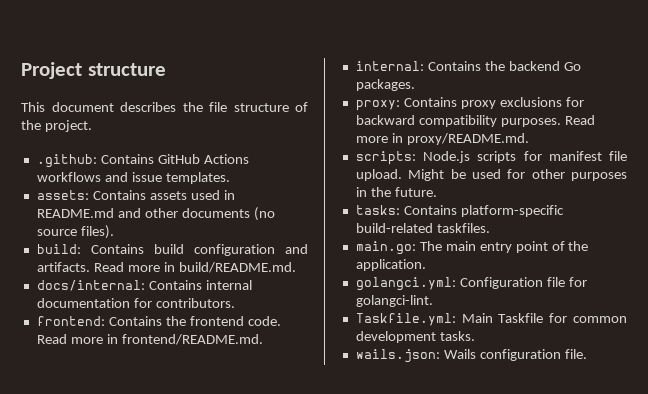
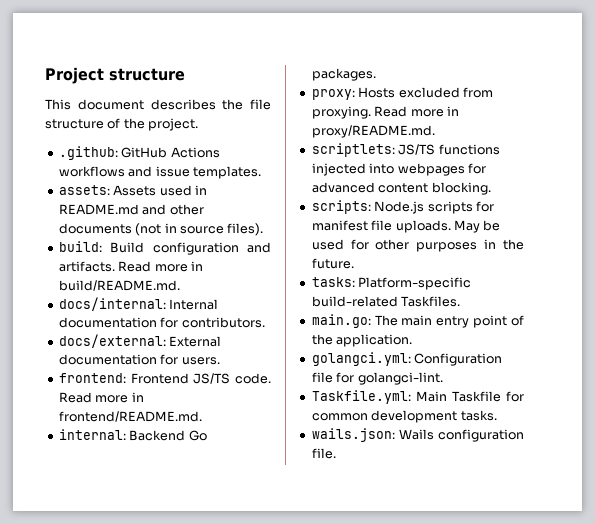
- .github: Contains GitHub Actions workflows and issue templates.
+ .github: GitHub Actions workflows and issue templates.
- assets: Contains assets used in README.md and other documents (no source files).
+ assets: Assets used in README.md and other documents (not in source files).
- build: Contains build configuration and artifacts.
+ build: Build configuration and artifacts.
- docs/internal: Contains internal documentation for contributors.
+ docs/internal: Internal documentation for contributors.
- frontend: Contains the frontend code.
+ docs/external: External documentation for users.
+ frontend: Frontend JS/TS code.
- internal: Contains the backend Go packages.
+ internal: Backend Go packages.
- proxy: Contains proxy exclusions for backward compatibility purposes. Read more in proxy/README.md.
+ proxy: Hosts excluded from proxying. Read more in proxy/README.md.
+ scriptlets: JS/TS functions injected into webpages for advanced content blocking.
- scripts: Node.js scripts for manifest file upload. Might be used for other purposes in the future.
+ scripts: Node.js scripts for manifest file uploads. May be used for other purposes in the future.
- tasks: Contains platform-specific build-related taskfiles.
+ tasks: Platform-specific build-related Taskfiles.

